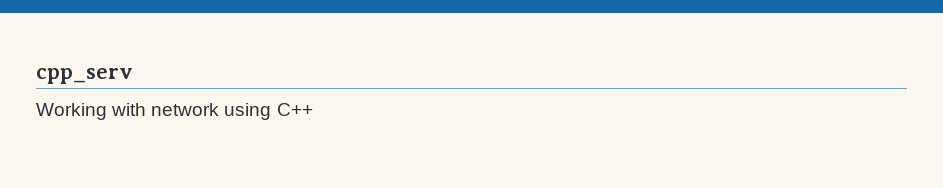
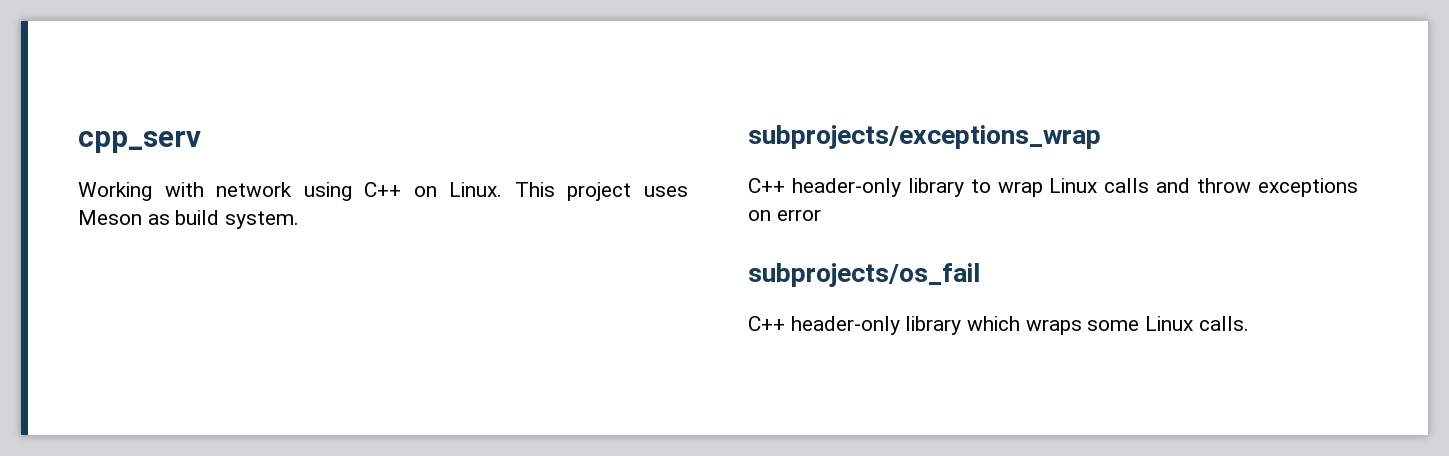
- Working with network using C++
+ Working with network using C++ on Linux. This project uses Meson as build system.
+ subprojects/exceptions_wrap
+ C++ header-only library to wrap Linux calls and throw exceptions on error
+ subprojects/os_fail
+ C++ header-only library which wraps some Linux calls.

